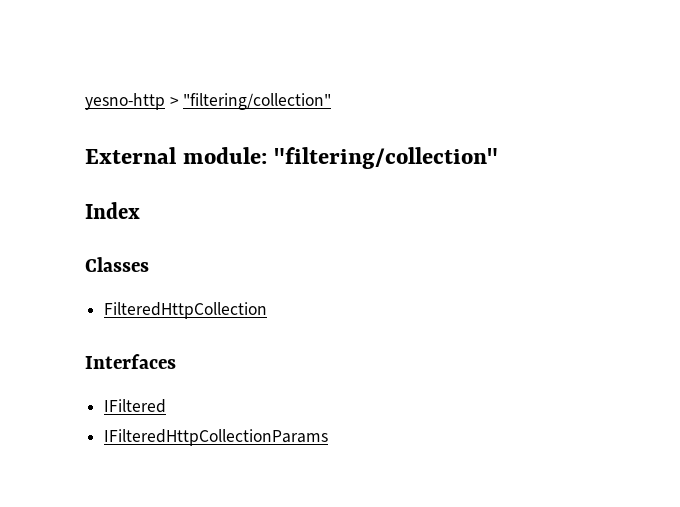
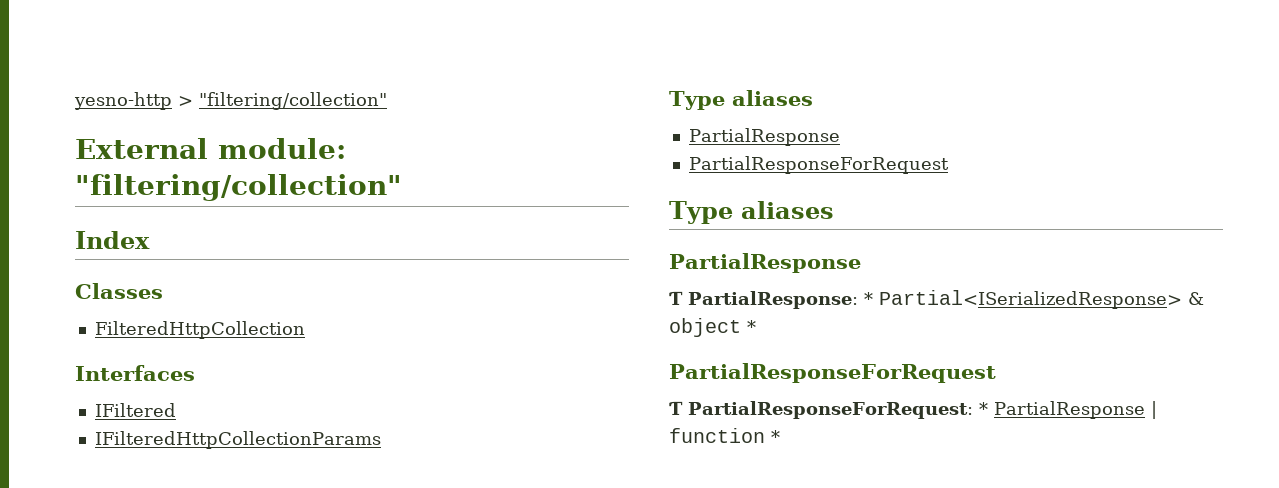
  IFilteredHttpCollectionParams
+ Type aliases
+ PartialResponse
+ PartialResponseForRequest
+ Type aliases
+ PartialResponse
+ Ƭ PartialResponse: * Partial<ISerializedResponse> & object *
+ PartialResponseForRequest
+ Ƭ PartialResponseForRequest: * PartialResponse | function *

